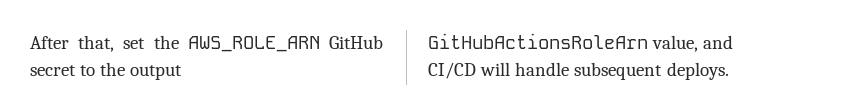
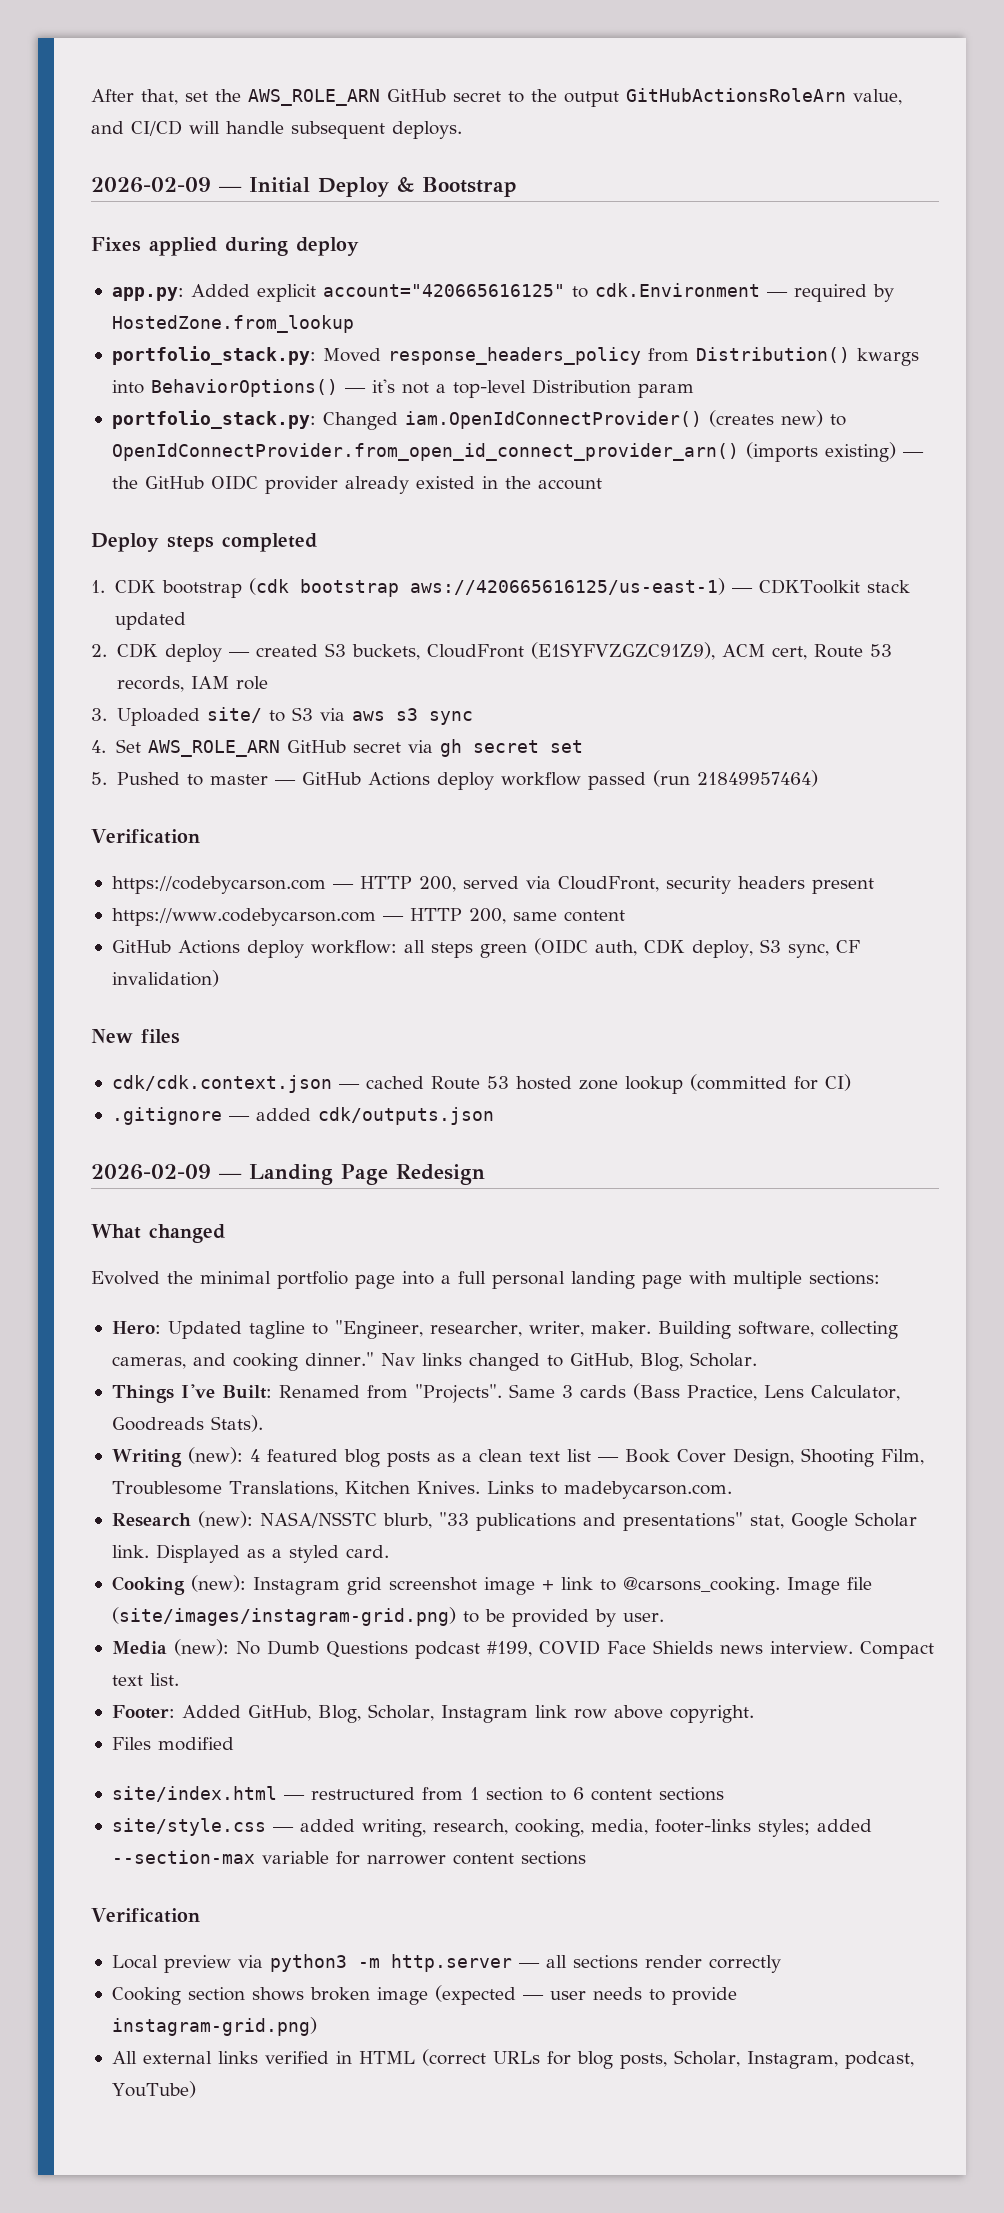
+ 2026-02-09 — Initial Deploy & Bootstrap
+ Fixes applied during deploy
+ app.py: Added explicit account="420665616125" to cdk.Environment — required by HostedZone.from_lookup
+ portfolio_stack.py: Moved response_headers_policy from Distribution() kwargs into BehaviorOptions() — it's not a top-level Distribution param
+ portfolio_stack.py: Changed iam.OpenIdConnectProvider() (creates new) to OpenIdConnectProvider.from_open_id_connect_provider_arn() (imports existing) — the GitHub OIDC provider already existed in the account
+ Deploy steps completed
+ 1. CDK bootstrap (cdk bootstrap aws://420665616125/us-east-1) — CDKToolkit stack updated
+ 2. CDK deploy — created S3 buckets, CloudFront (E1SYFVZGZC91Z9), ACM cert, Route 53 records, IAM role
+ 3. Uploaded site/ to S3 via aws s3 sync
+ 4. Set AWS_ROLE_ARN GitHub secret via gh secret set
+ 5. Pushed to master — GitHub Actions deploy workflow passed (run 21849957464)
+ Verification
+ https://codebycarson.com — HTTP 200, served via CloudFront, security headers present
+ https://www.codebycarson.com — HTTP 200, same content
+ GitHub Actions deploy workflow: all steps green (OIDC auth, CDK deploy, S3 sync, CF invalidation)
+ New files
+ cdk/cdk.context.json — cached Route 53 hosted zone lookup (committed for CI)
+ .gitignore — added cdk/outputs.json
+ 2026-02-09 — Landing Page Redesign
+ What changed
+ Evolved the minimal portfolio page into a full personal landing page with multiple sections:
+ Hero: Updated tagline to "Engineer, researcher, writer, maker. Building software, collecting cameras, and cooking dinner." Nav links changed to GitHub, Blog, Scholar.
+ Things I've Built: Renamed from "Projects". Same 3 cards (Bass Practice, Lens Calculator, Goodreads Stats).
+ Writing (new): 4 featured blog posts as a clean text list — Book Cover Design, Shooting Film, Troublesome Translations, Kitchen Knives. Links to madebycarson.com.
+ Research (new): NASA/NSSTC blurb, "33 publications and presentations" stat, Google Scholar link. Displayed as a styled card.
+ Cooking (new): Instagram grid screenshot image + link to @carsons_cooking. Image file (site/images/instagram-grid.png) to be provided by user.
+ Media (new): No Dumb Questions podcast #199, COVID Face Shields news interview. Compact text list.
+ Footer: Added GitHub, Blog, Scholar, Instagram link row above copyright.
+ Files modified
+ site/index.html — restructured from 1 section to 6 content sections
+ site/style.css — added writing, research, cooking, media, footer-links styles; added --section-max variable for narrower content sections
+ Verification
+ Local preview via python3 -m http.server — all sections render correctly
+ Cooking section shows broken image (expected — user needs to provide instagram-grid.png)
+ All external links verified in HTML (correct URLs for blog posts, Scholar, Instagram, podcast, YouTube)

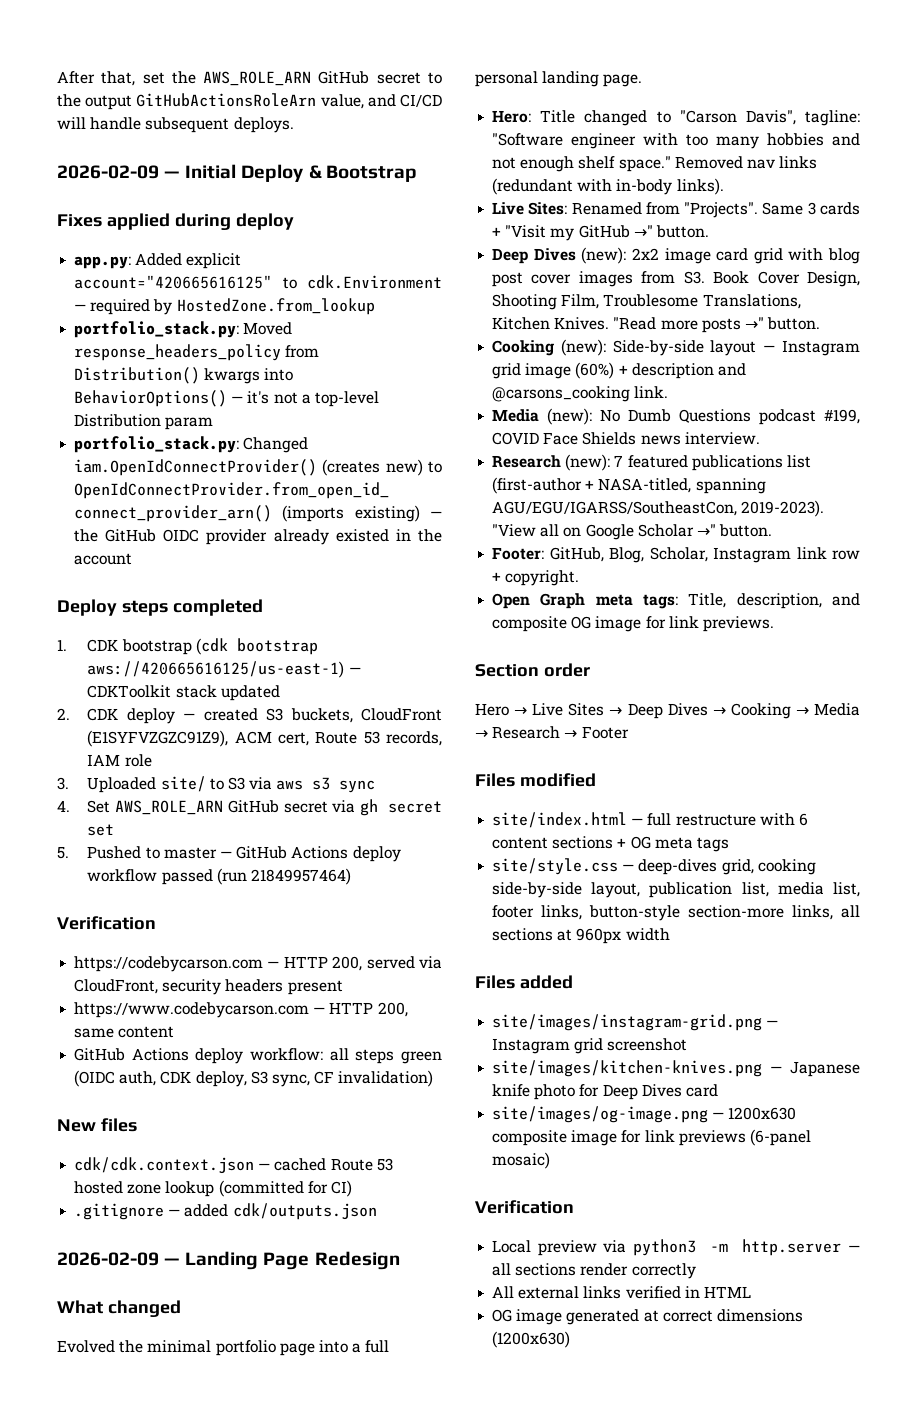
- Evolved the minimal portfolio page into a full personal landing page with multiple sections:
- Hero: Updated tagline to "Engineer, researcher, writer, maker. Building software, collecting cameras, and cooking dinner." Nav links changed to GitHub, Blog, Scholar.
- Things I've Built: Renamed from "Projects".
+ Evolved the minimal portfolio page into a full personal landing page.
+ Hero: Title changed to "Carson Davis", tagline: "Software engineer with too many hobbies and not enough shelf space." Removed nav links (redundant with in-body links).
+ Live Sites: Renamed from "Projects".
- Same 3 cards (Bass Practice, Lens Calculator, Goodreads Stats).
- Writing (new): 4 featured blog posts as a clean text list — Book Cover Design, Shooting Film, Troublesome Translations, Kitchen Knives.
+ Same 3 cards + "Visit my GitHub →" button.
+ Deep Dives (new): 2x2 image card grid with blog post cover images from S3. Book Cover Design, Shooting Film, Troublesome Translations, Kitchen Knives.
- Links to madebycarson.com.
- Research (new): NASA/NSSTC blurb, "33 publications and presentations" stat, Google Scholar link. Displayed as a styled card.
- Cooking (new): Instagram grid screenshot image + link to @carsons_cooking. Image file (site/images/instagram-grid.png) to be provided by user.
+ "Read more posts →" button.
+ Cooking (new): Side-by-side layout — Instagram grid image (60%) + description and @carsons_cooking link.
- Media (new): No Dumb Questions podcast #199, COVID Face Shields news interview. Compact text list.
+ Media (new): No Dumb Questions podcast #199, COVID Face Shields news interview.
+ Research (new): 7 featured publications list (first-author + NASA-titled, spanning AGU/EGU/IGARSS/SoutheastCon, 2019-2023). "View all on Google Scholar →" button.
- Footer: Added GitHub, Blog, Scholar, Instagram link row above copyright.
+ Footer: GitHub, Blog, Scholar, Instagram link row + copyright.
+ Open Graph meta tags: Title, description, and composite OG image for link previews.
+ Section order
+ Hero → Live Sites → Deep Dives → Cooking → Media → Research → Footer
  Files modified
- site/index.html — restructured from 1 section to 6 content sections
- site/style.css — added writing, research, cooking, media, footer-links styles; added --section-max variable for narrower content sections
+ site/index.html — full restructure with 6 content sections + OG meta tags
+ site/style.css — deep-dives grid, cooking side-by-side layout, publication list, media list, footer links, button-style section-more links, all sections at 960px width
+ Files added
+ site/images/instagram-grid.png — Instagram grid screenshot
+ site/images/kitchen-knives.png — Japanese knife photo for Deep Dives card
+ site/images/og-image.png — 1200x630 composite image for link previews (6-panel mosaic)
- Cooking section shows broken image (expected — user needs to provide instagram-grid.png)
- All external links verified in HTML (correct URLs for blog posts, Scholar, Instagram, podcast, YouTube)
+ All external links verified in HTML
+ OG image generated at correct dimensions (1200x630)

